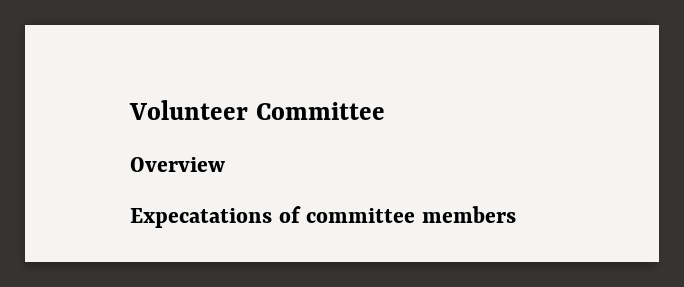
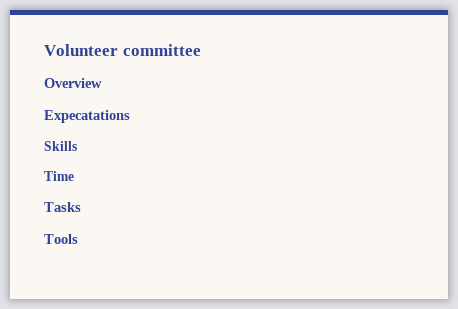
- Volunteer Committee
+ Volunteer committee
- Expecatations of committee members
+ Expecatations
+ Skills
+ Time
+ Tasks
+ Tools

